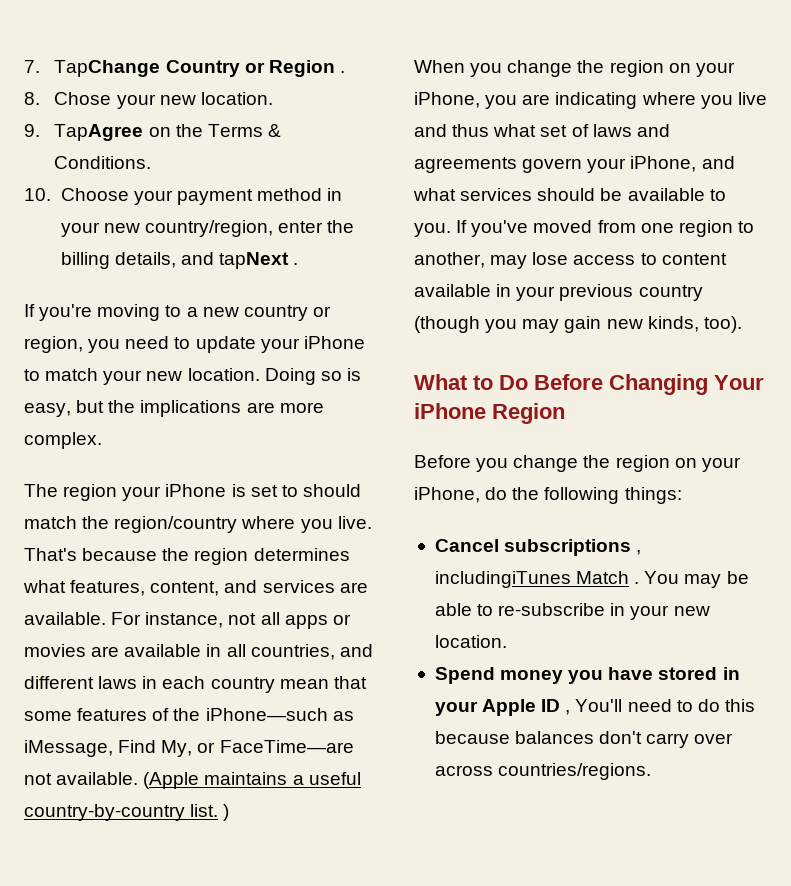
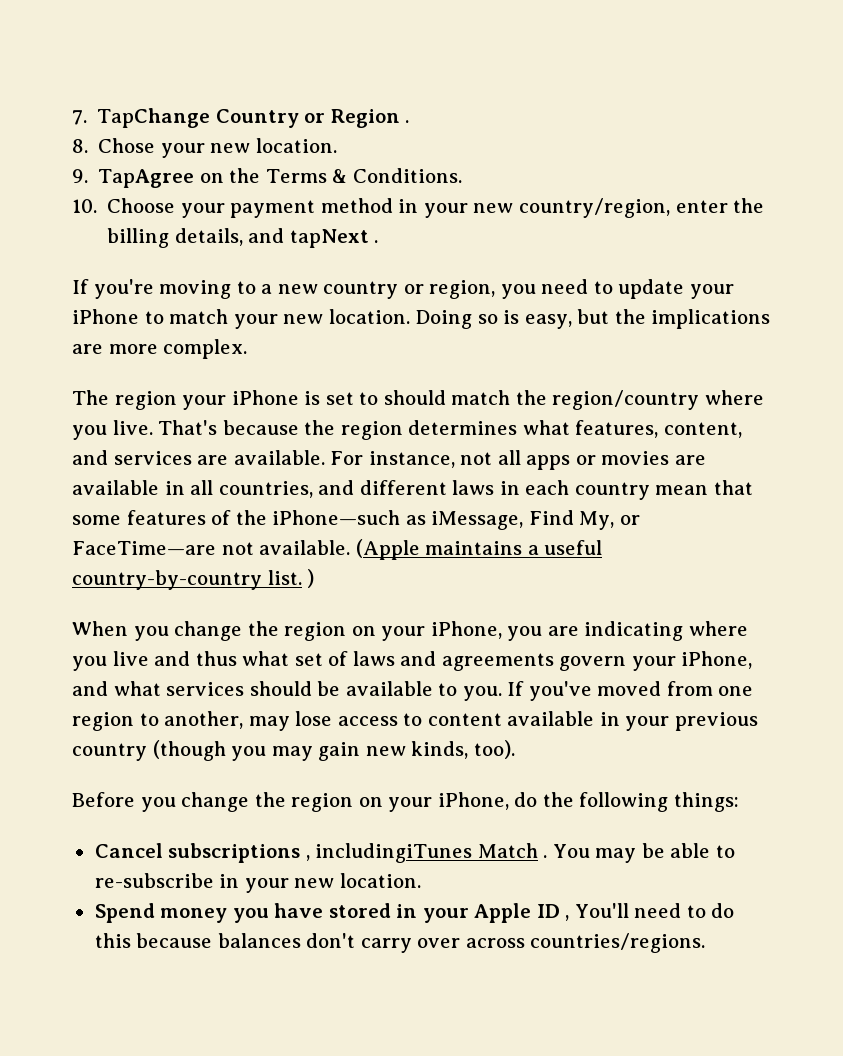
- What to Do Before Changing Your iPhone Region

